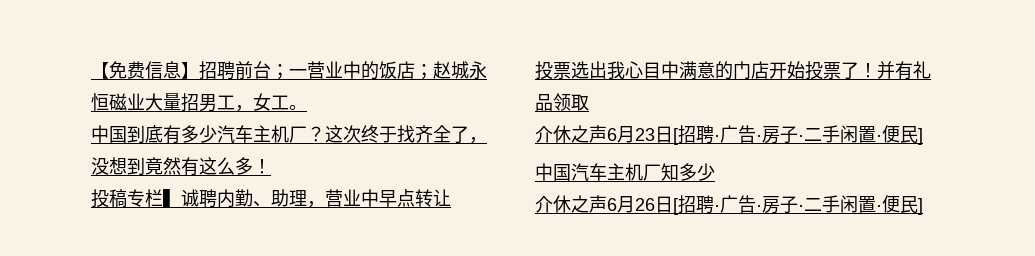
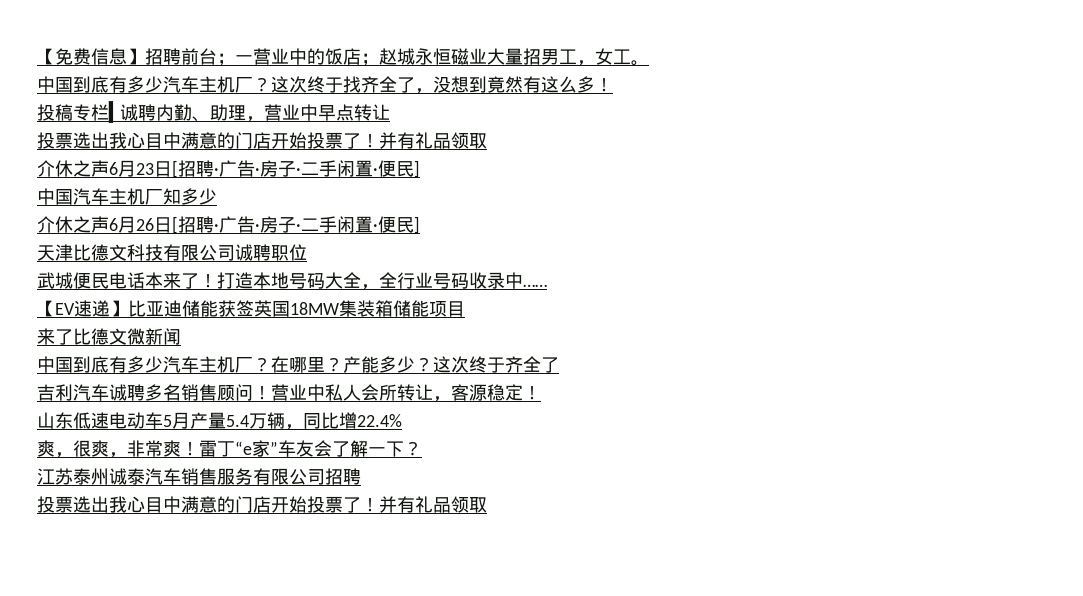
+ 天津比德文科技有限公司诚聘职位
+ 武城便民电话本来了！打造本地号码大全，全行业号码收录中……
+ 【EV速递】比亚迪储能获签英国18MW集装箱储能项目
+ 来了比德文微新闻
+ 中国到底有多少汽车主机厂？在哪里？产能多少？这次终于齐全了
+ 吉利汽车诚聘多名销售顾问！营业中私人会所转让，客源稳定！
+ 山东低速电动车5月产量5.4万辆，同比增22.4%
+ 爽，很爽，非常爽！雷丁“e家”车友会了解一下？
+ 江苏泰州诚泰汽车销售服务有限公司招聘
+ 投票选出我心目中满意的门店开始投票了！并有礼品领取

